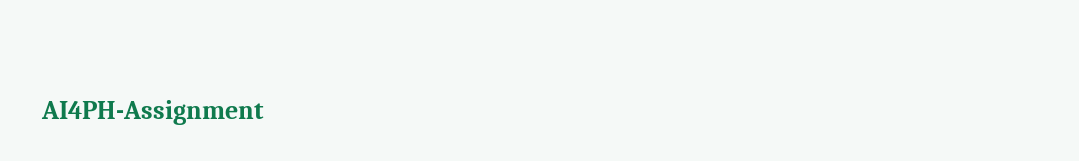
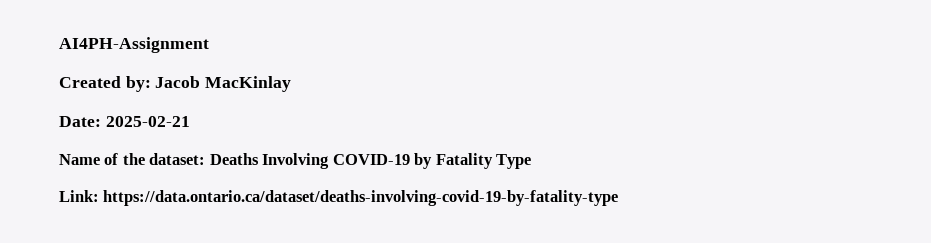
+ Created by: Jacob MacKinlay
+ Date: 2025-02-21
+ Name of the dataset: Deaths Involving COVID-19 by Fatality Type
+ Link: https://data.ontario.ca/dataset/deaths-involving-covid-19-by-fatality-type

